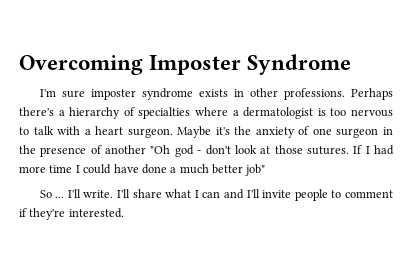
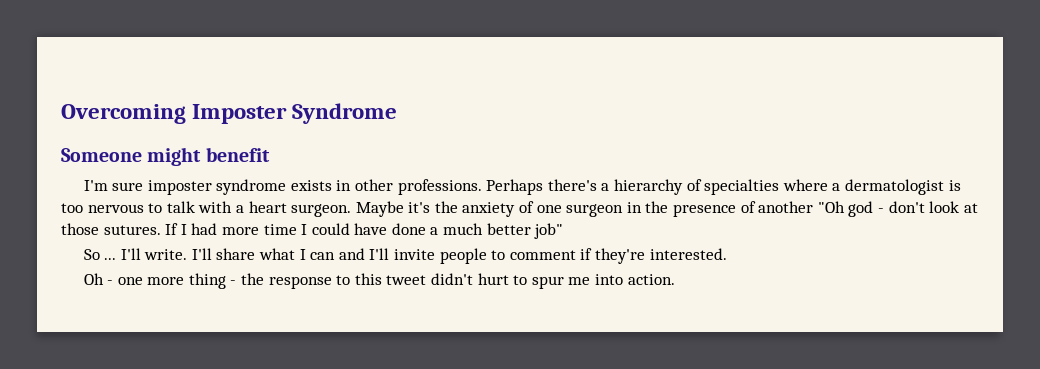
+ Someone might benefit
+ Oh - one more thing - the response to this tweet didn't hurt to spur me into action.

